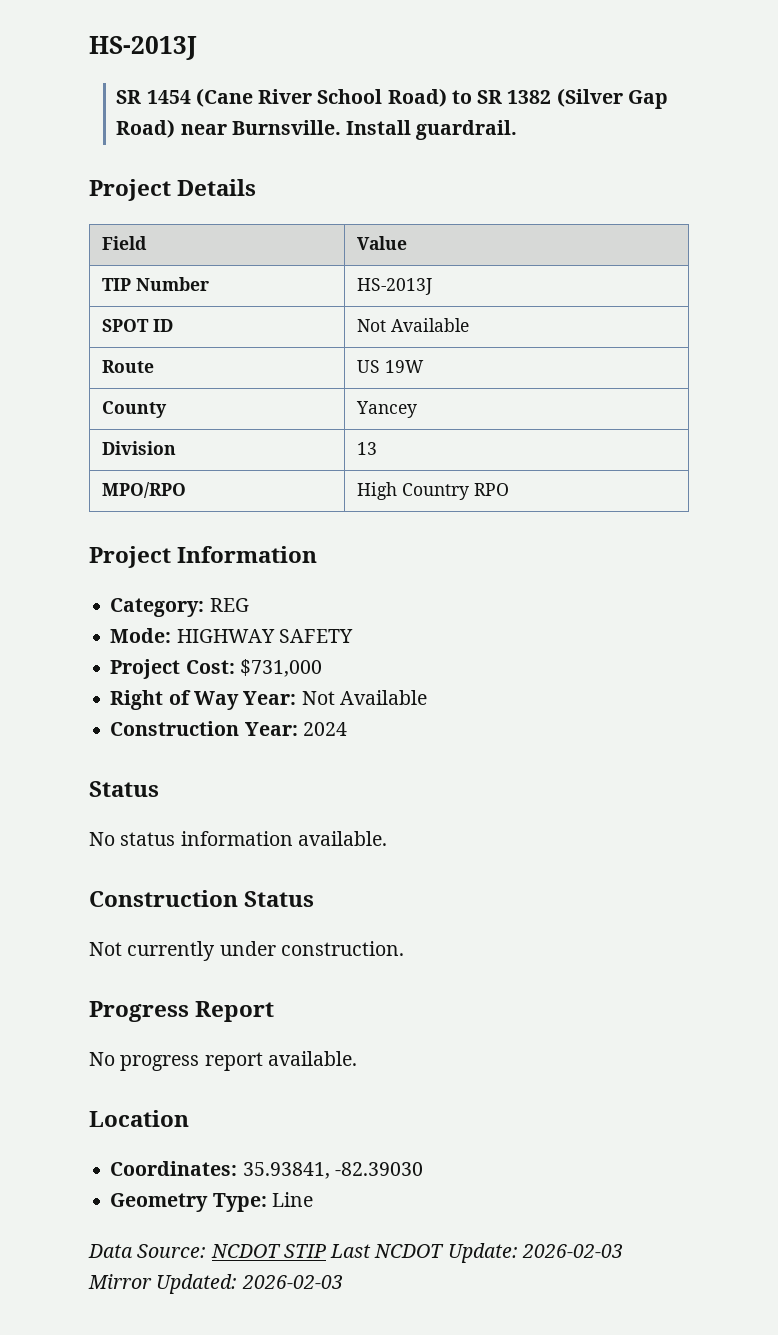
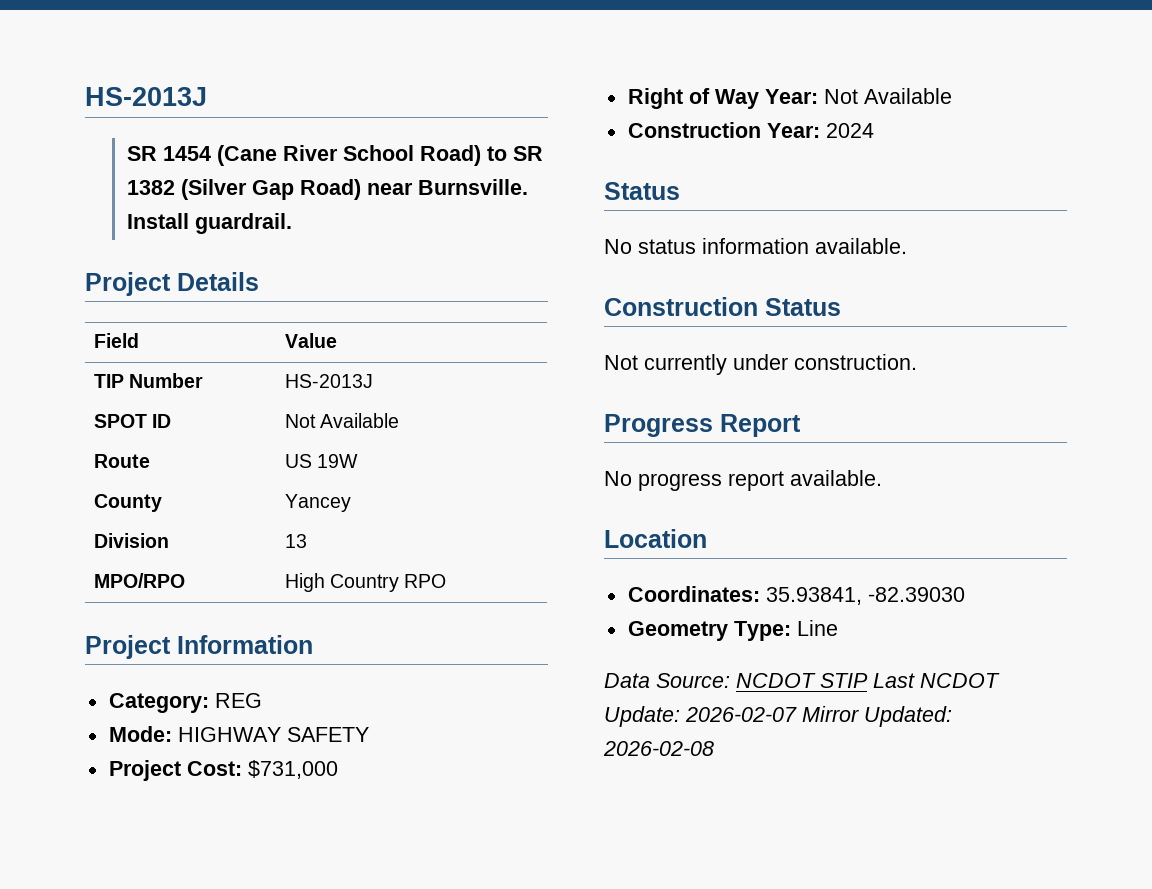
- Data Source: NCDOT STIP Last NCDOT Update: 2026-02-03 Mirror Updated: 2026-02-03
+ Data Source: NCDOT STIP Last NCDOT Update: 2026-02-07 Mirror Updated: 2026-02-08

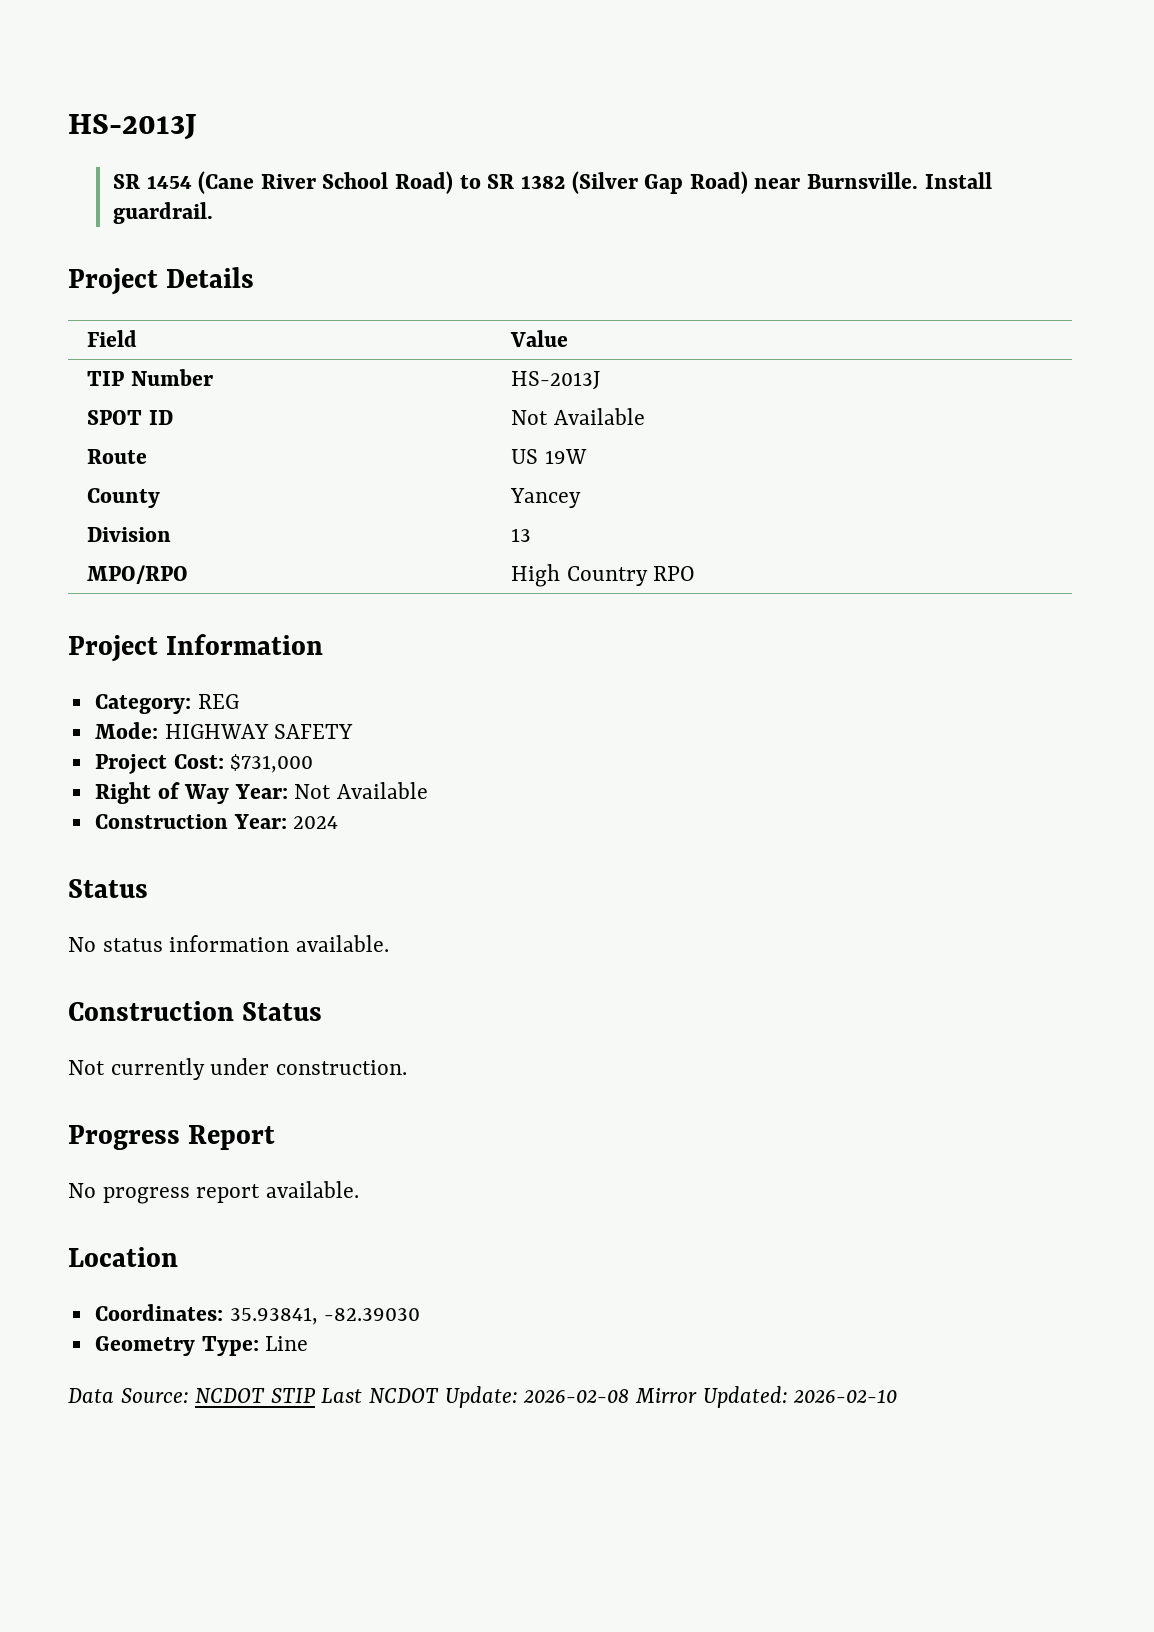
- Data Source: NCDOT STIP Last NCDOT Update: 2026-02-07 Mirror Updated: 2026-02-08
+ Data Source: NCDOT STIP Last NCDOT Update: 2026-02-08 Mirror Updated: 2026-02-10

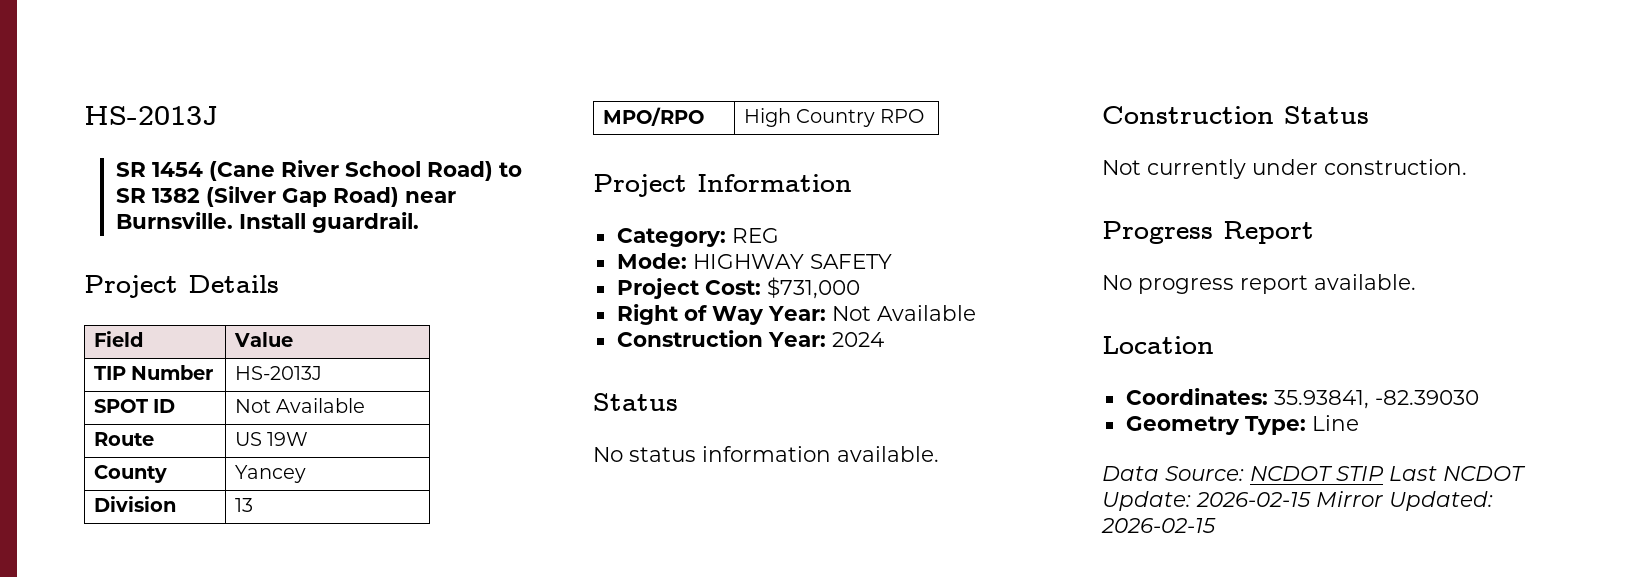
- Data Source: NCDOT STIP Last NCDOT Update: 2026-02-08 Mirror Updated: 2026-02-10
+ Data Source: NCDOT STIP Last NCDOT Update: 2026-02-15 Mirror Updated: 2026-02-15

